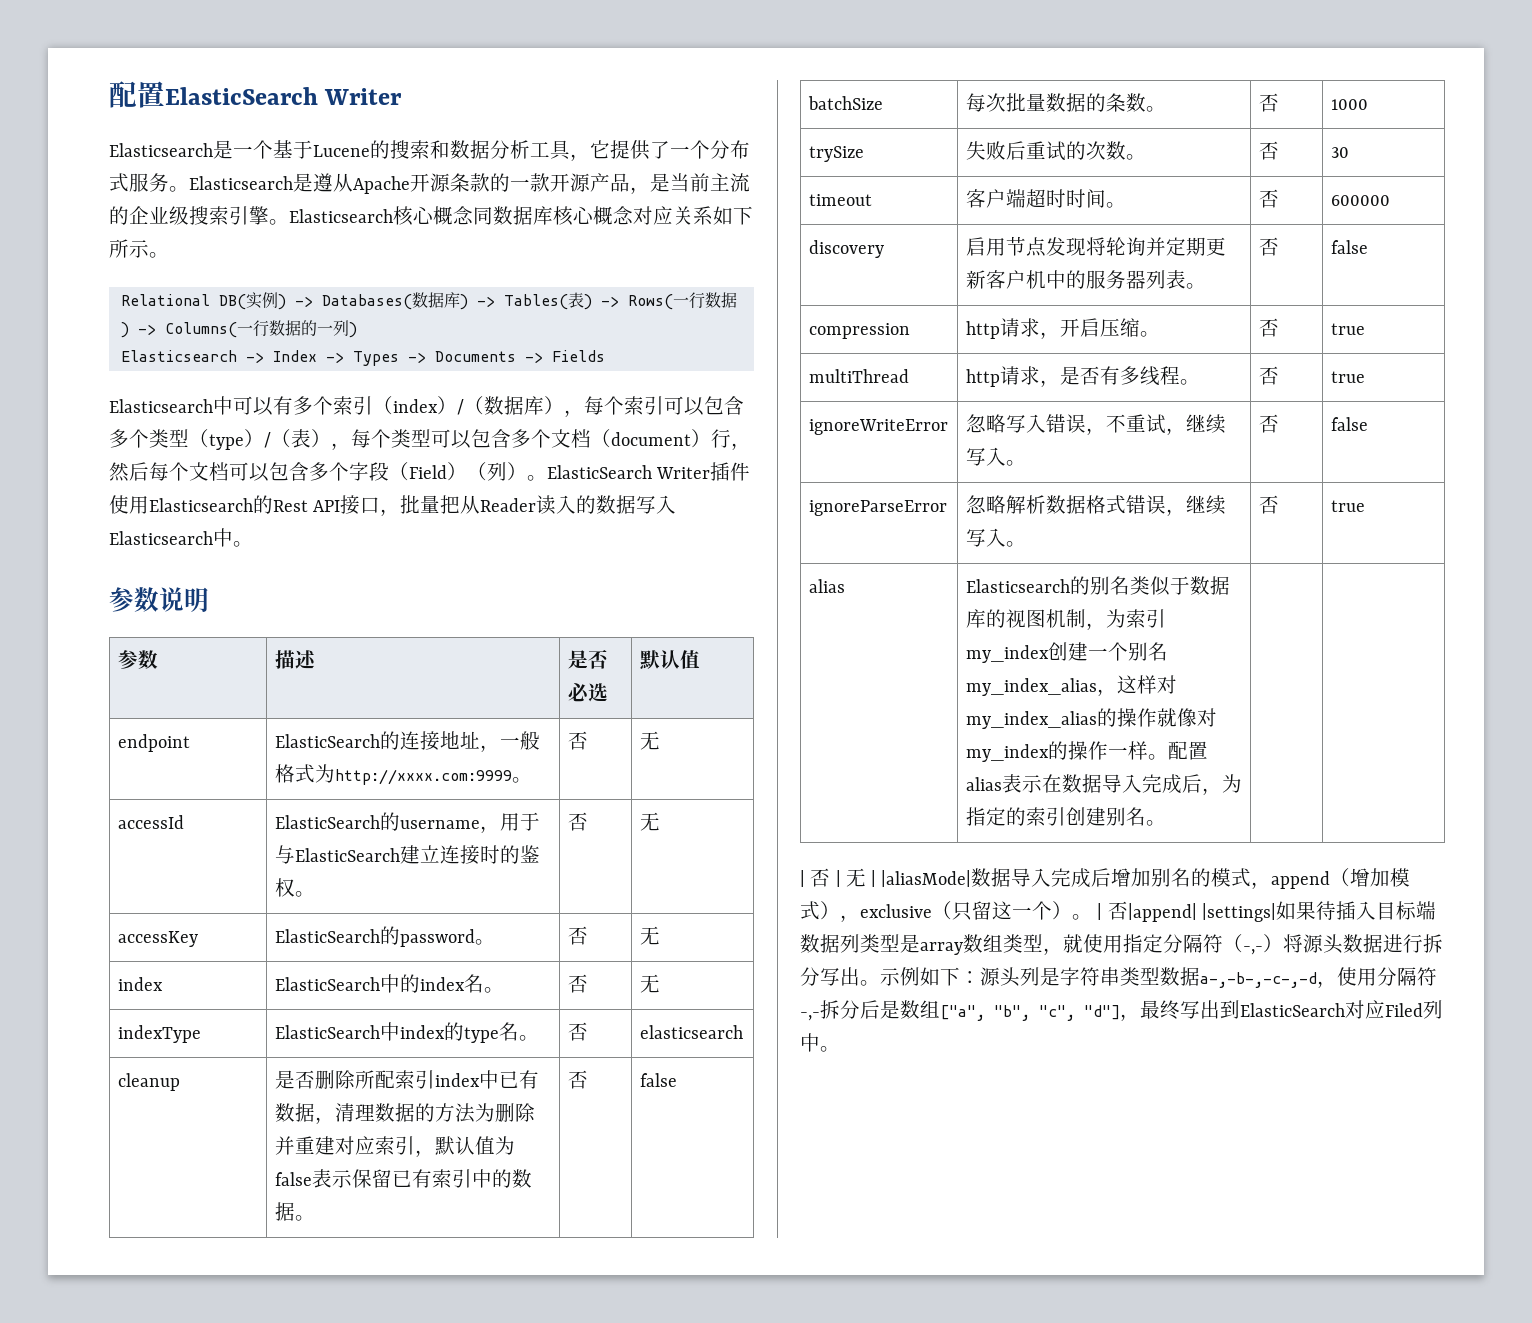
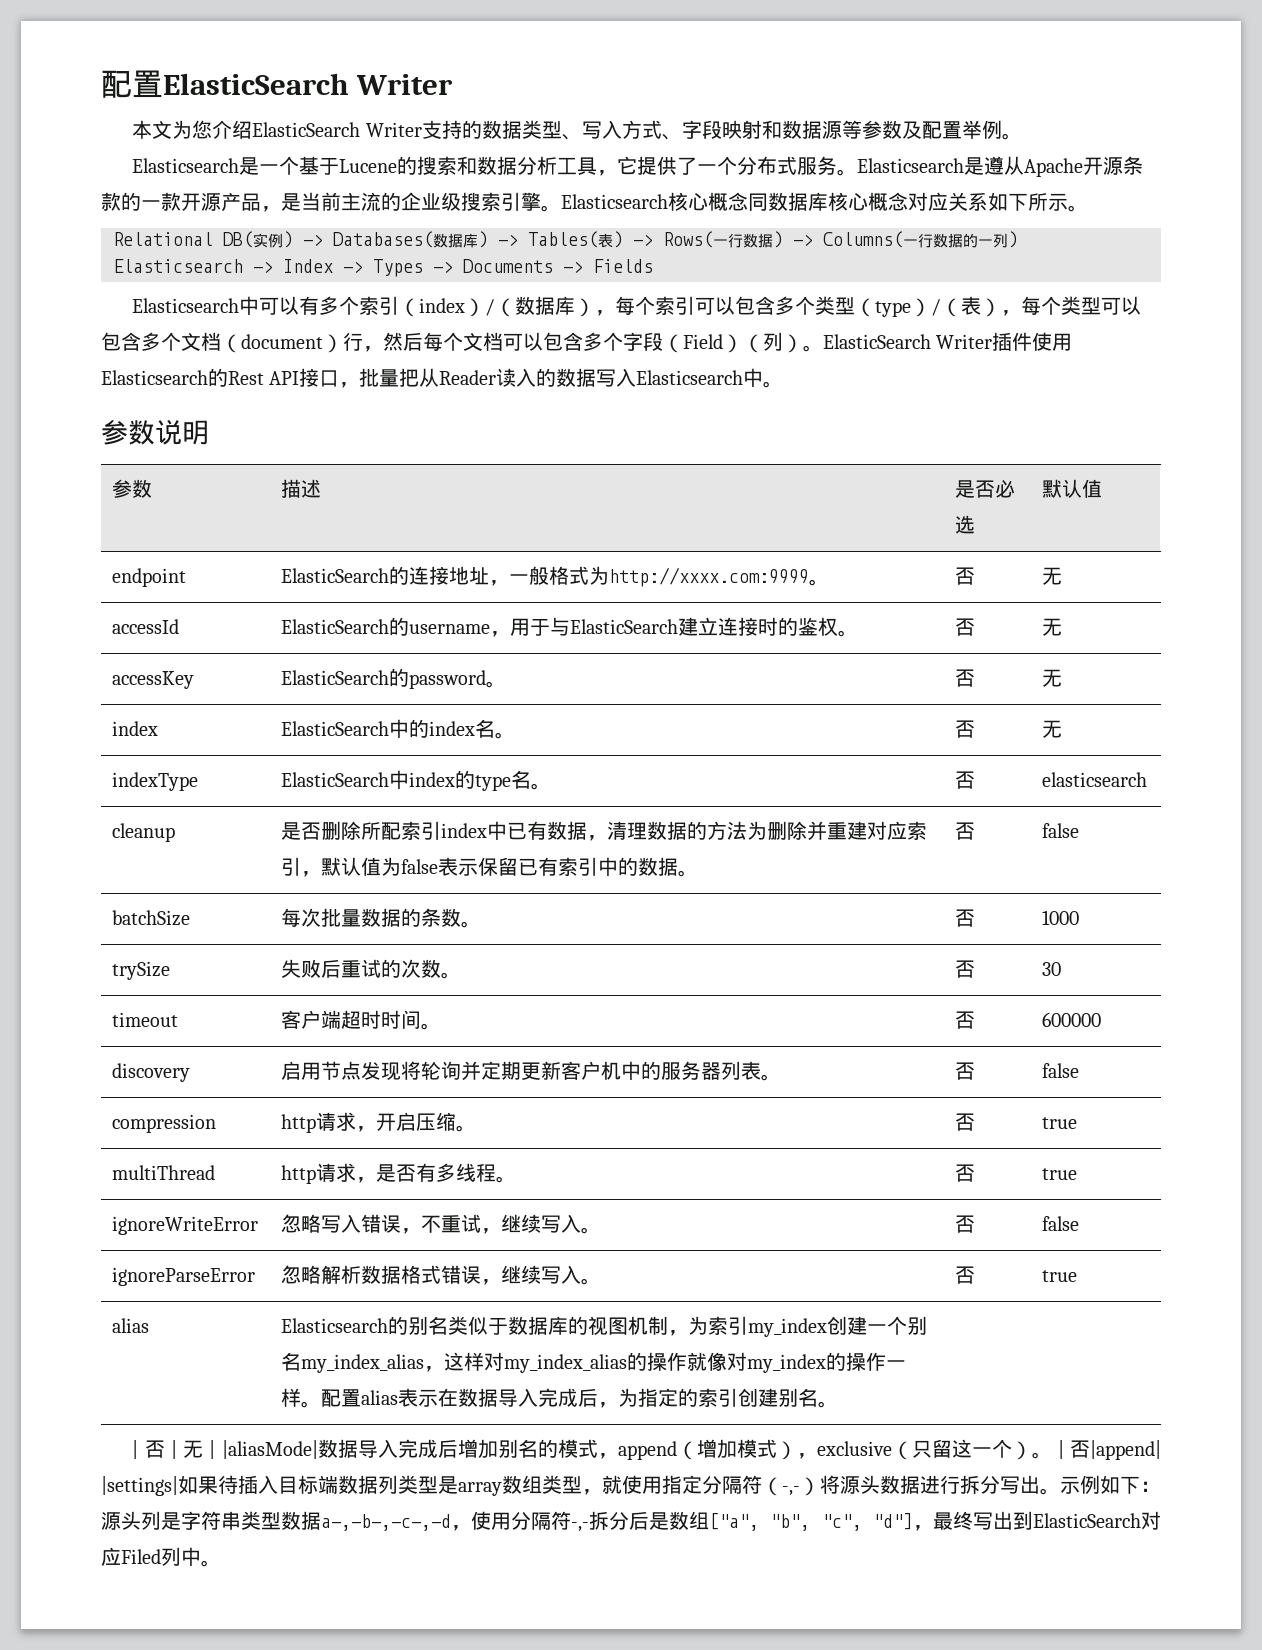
+ 本文为您介绍ElasticSearch Writer支持的数据类型、写入方式、字段映射和数据源等参数及配置举例。

